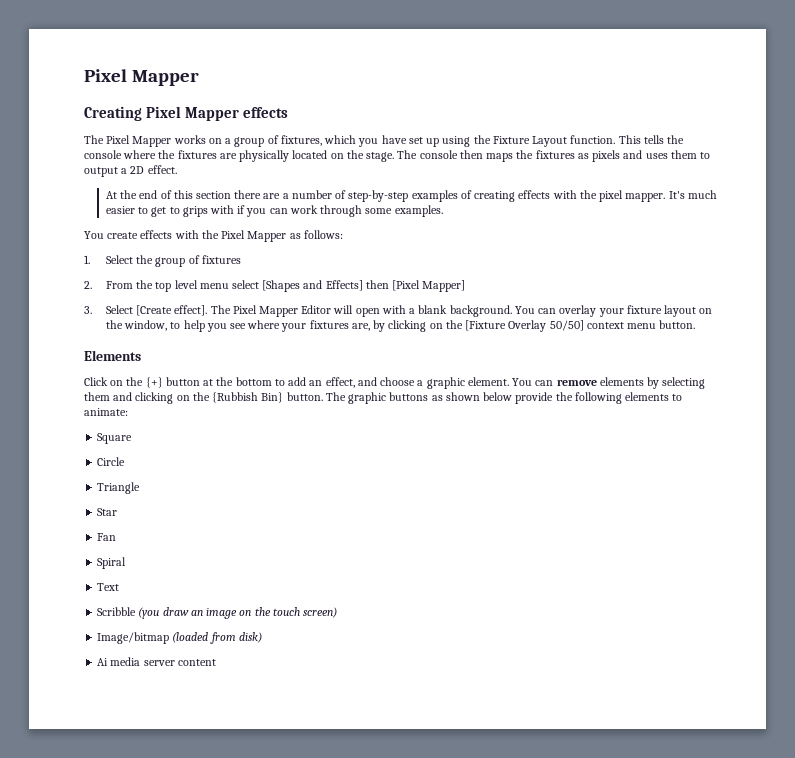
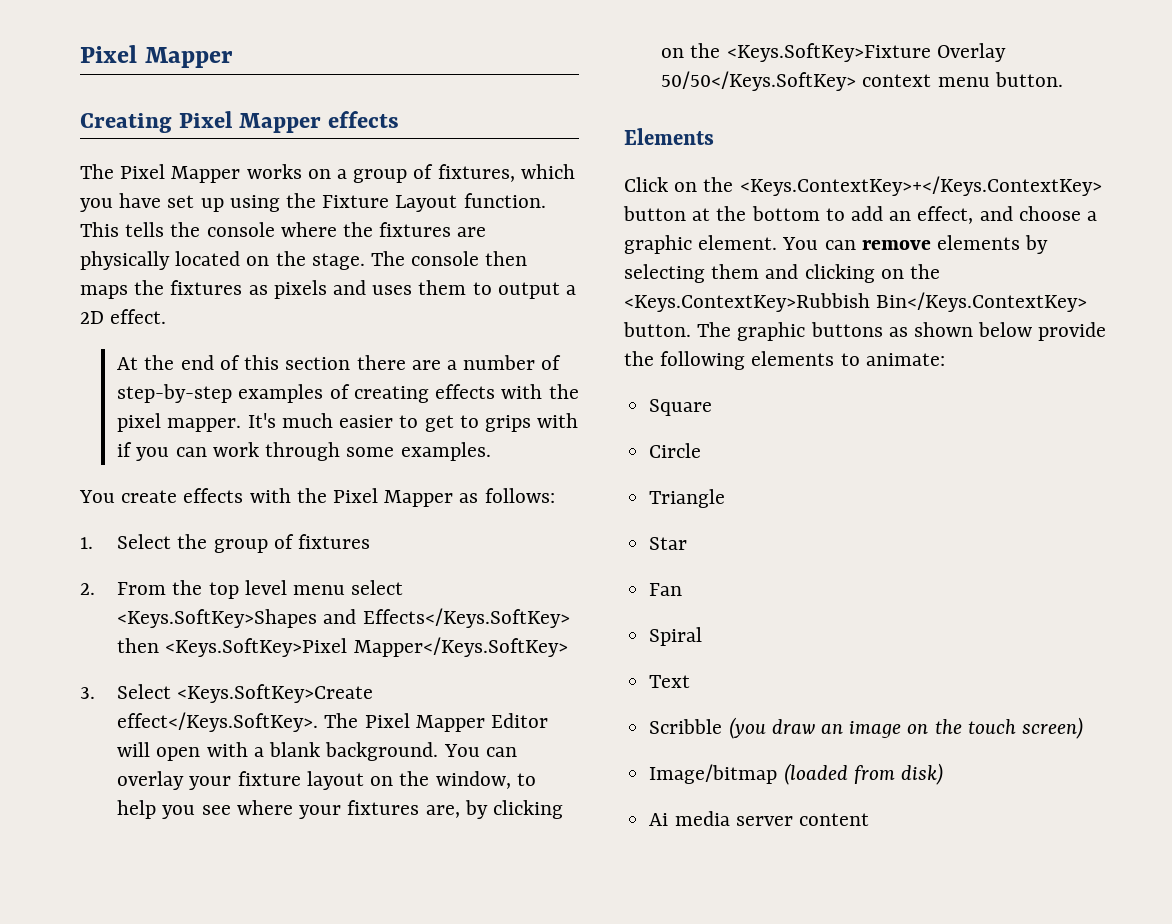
- 2. From the top level menu select [Shapes and Effects] then [Pixel Mapper]
+ 2. From the top level menu select <Keys.SoftKey>Shapes and Effects</Keys.SoftKey> then <Keys.SoftKey>Pixel Mapper</Keys.SoftKey>
- 3. Select [Create effect]. The Pixel Mapper Editor will open with a blank background.
+ 3. Select <Keys.SoftKey>Create effect</Keys.SoftKey>. The Pixel Mapper Editor will open with a blank background.
- You can overlay your fixture layout on the window, to help you see where your fixtures are, by clicking on the [Fixture Overlay 50/50] context menu button.
+ You can overlay your fixture layout on the window, to help you see where your fixtures are, by clicking on the <Keys.SoftKey>Fixture Overlay 50/50</Keys.SoftKey> context menu button.
- Click on the {+} button at the bottom to add an effect, and choose a graphic element.
+ Click on the <Keys.ContextKey>+</Keys.ContextKey> button at the bottom to add an effect, and choose a graphic element.
- You can remove elements by selecting them and clicking on the {Rubbish Bin} button.
+ You can remove elements by selecting them and clicking on the <Keys.ContextKey>Rubbish Bin</Keys.ContextKey> button.

